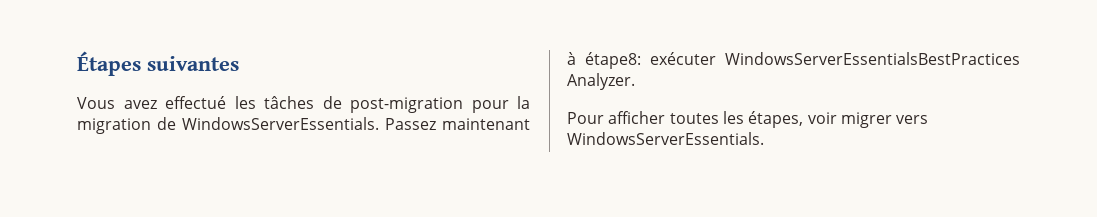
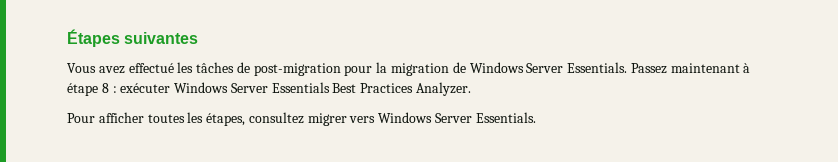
- Vous avez effectué les tâches de post-migration pour la migration de WindowsServerEssentials. Passez maintenant à étape8: exécuter WindowsServerEssentialsBestPractices Analyzer.
+ Vous avez effectué les tâches de post-migration pour la migration de Windows Server Essentials. Passez maintenant à étape 8 : exécuter Windows Server Essentials Best Practices Analyzer.
- Pour afficher toutes les étapes, voir migrer vers WindowsServerEssentials.
+ Pour afficher toutes les étapes, consultez migrer vers Windows Server Essentials.

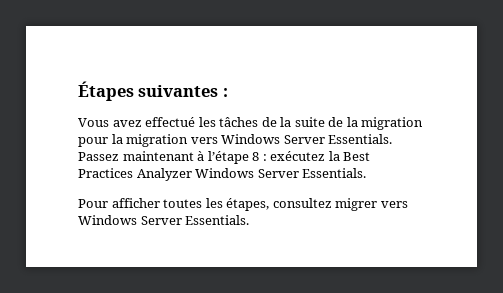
- Étapes suivantes
+ Étapes suivantes :
- Vous avez effectué les tâches de post-migration pour la migration de Windows Server Essentials.
+ Vous avez effectué les tâches de la suite de la migration pour la migration vers Windows Server Essentials.
- Passez maintenant à étape 8 : exécuter Windows Server Essentials Best Practices Analyzer.
+ Passez maintenant à l’étape 8 : exécutez la Best Practices Analyzer Windows Server Essentials.

